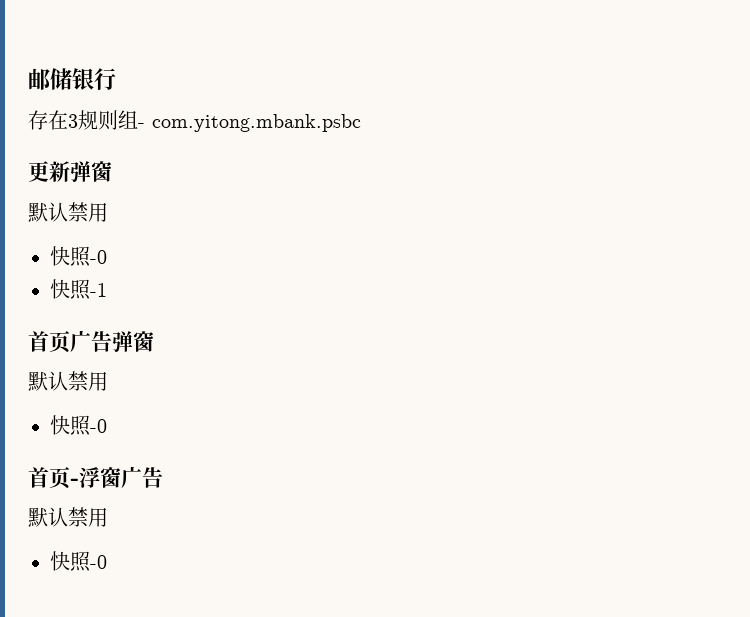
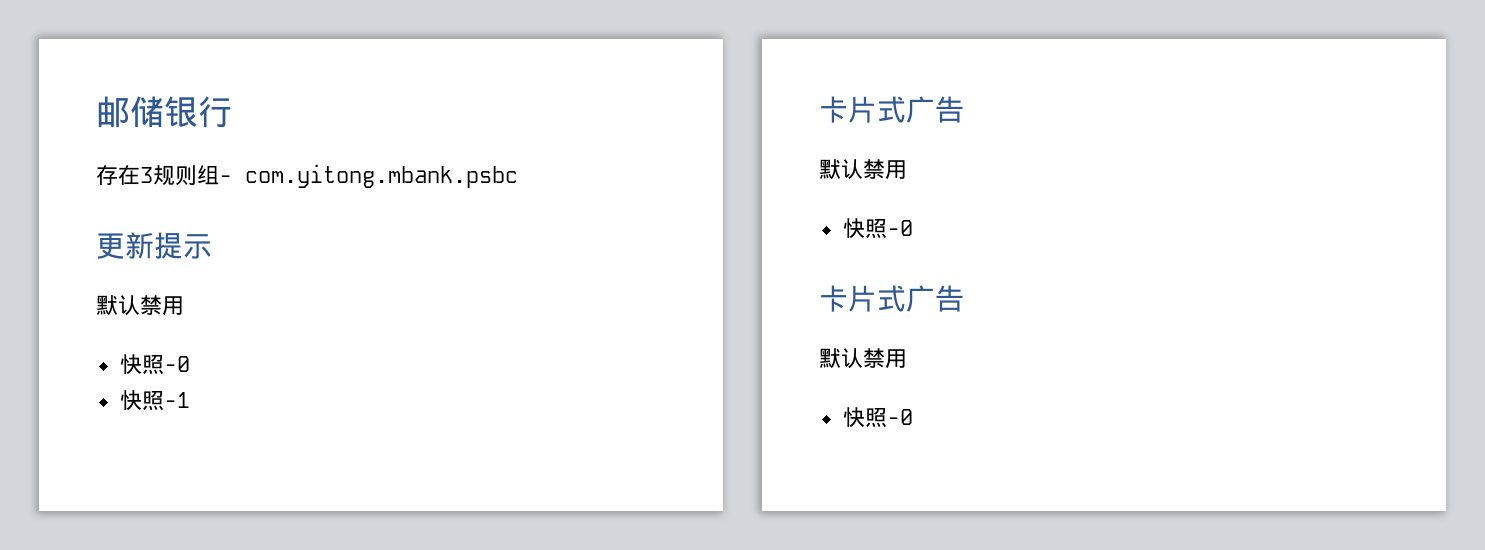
- 更新弹窗
+ 更新提示
  快照-1
- 首页广告弹窗
+ 卡片式广告
  默认禁用
  快照-0
- 首页-浮窗广告
+ 卡片式广告

